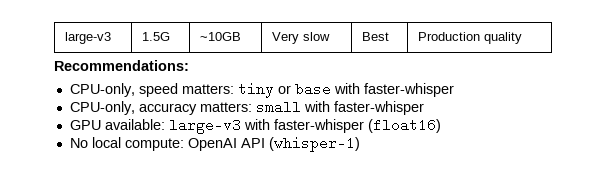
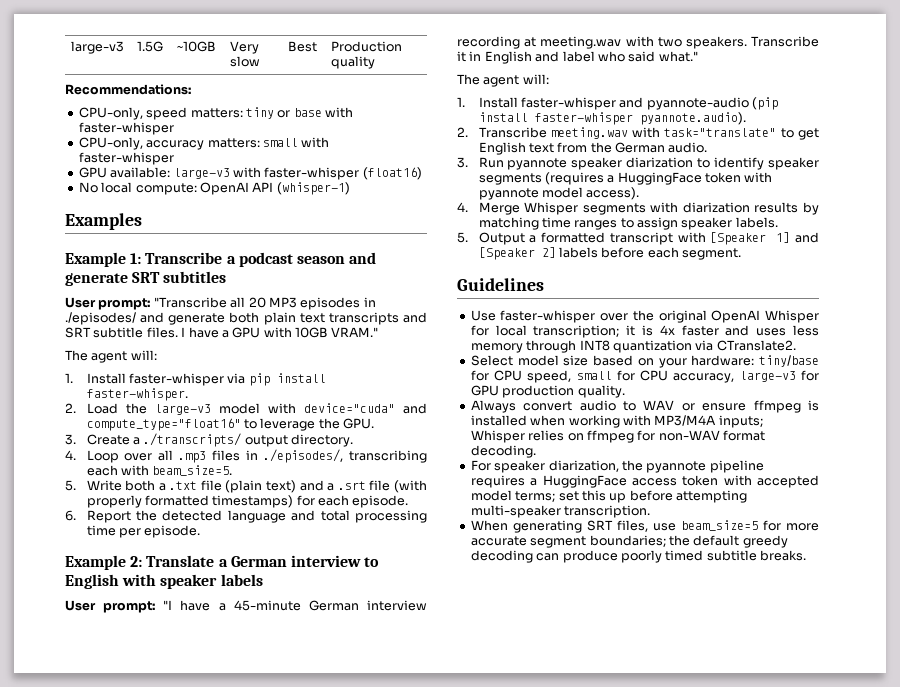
+ Examples
+ Example 1: Transcribe a podcast season and generate SRT subtitles
+ User prompt: "Transcribe all 20 MP3 episodes in ./episodes/ and generate both plain text transcripts and SRT subtitle files. I have a GPU with 10GB VRAM."
+ The agent will:
+ 1. Install faster-whisper via pip install faster-whisper.
+ 2. Load the large-v3 model with device="cuda" and compute_type="float16" to leverage the GPU.
+ 3. Create a ./transcripts/ output directory.
+ 4. Loop over all .mp3 files in ./episodes/, transcribing each with beam_size=5.
+ 5. Write both a .txt file (plain text) and a .srt file (with properly formatted timestamps) for each episode.
+ 6. Report the detected language and total processing time per episode.
+ Example 2: Translate a German interview to English with speaker labels
+ User prompt: "I have a 45-minute German interview recording at meeting.wav with two speakers. Transcribe it in English and label who said what."
+ The agent will:
+ 1. Install faster-whisper and pyannote-audio (pip install faster-whisper pyannote.audio).
+ 2. Transcribe meeting.wav with task="translate" to get English text from the German audio.
+ 3. Run pyannote speaker diarization to identify speaker segments (requires a HuggingFace token with pyannote model access).
+ 4. Merge Whisper segments with diarization results by matching time ranges to assign speaker labels.
+ 5. Output a formatted transcript with [Speaker 1] and [Speaker 2] labels before each segment.
+ Guidelines
+ Use faster-whisper over the original OpenAI Whisper for local transcription; it is 4x faster and uses less memory through INT8 quantization via CTranslate2.
+ Select model size based on your hardware: tiny/base for CPU speed, small for CPU accuracy, large-v3 for GPU production quality.
+ Always convert audio to WAV or ensure ffmpeg is installed when working with MP3/M4A inputs; Whisper relies on ffmpeg for non-WAV format decoding.
+ For speaker diarization, the pyannote pipeline requires a HuggingFace access token with accepted model terms; set this up before attempting multi-speaker transcription.
+ When generating SRT files, use beam_size=5 for more accurate segment boundaries; the default greedy decoding can produce poorly timed subtitle breaks.

